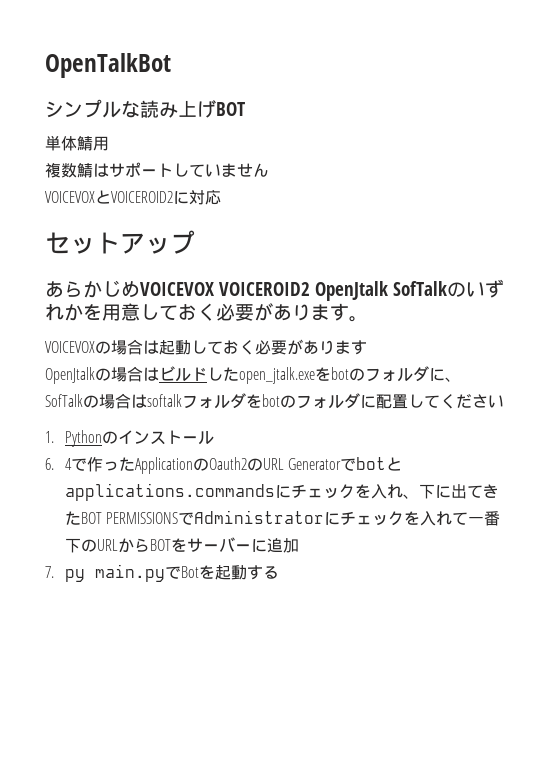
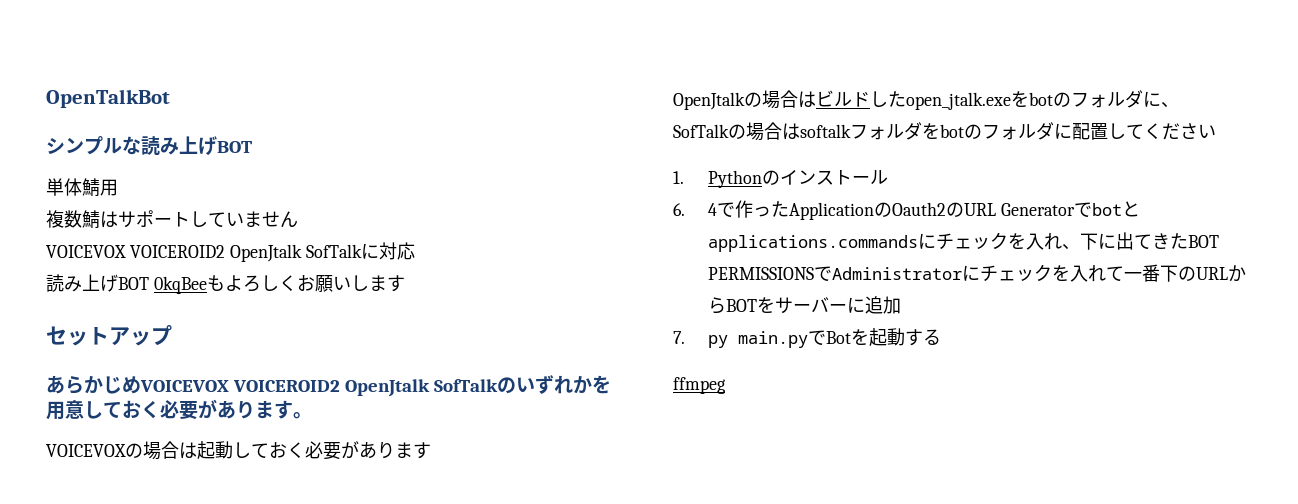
- VOICEVOXとVOICEROID2に対応
+ VOICEVOX VOICEROID2 OpenJtalk SofTalkに対応
+ 読み上げBOT 0kqBeeもよろしくお願いします
+ ffmpeg

